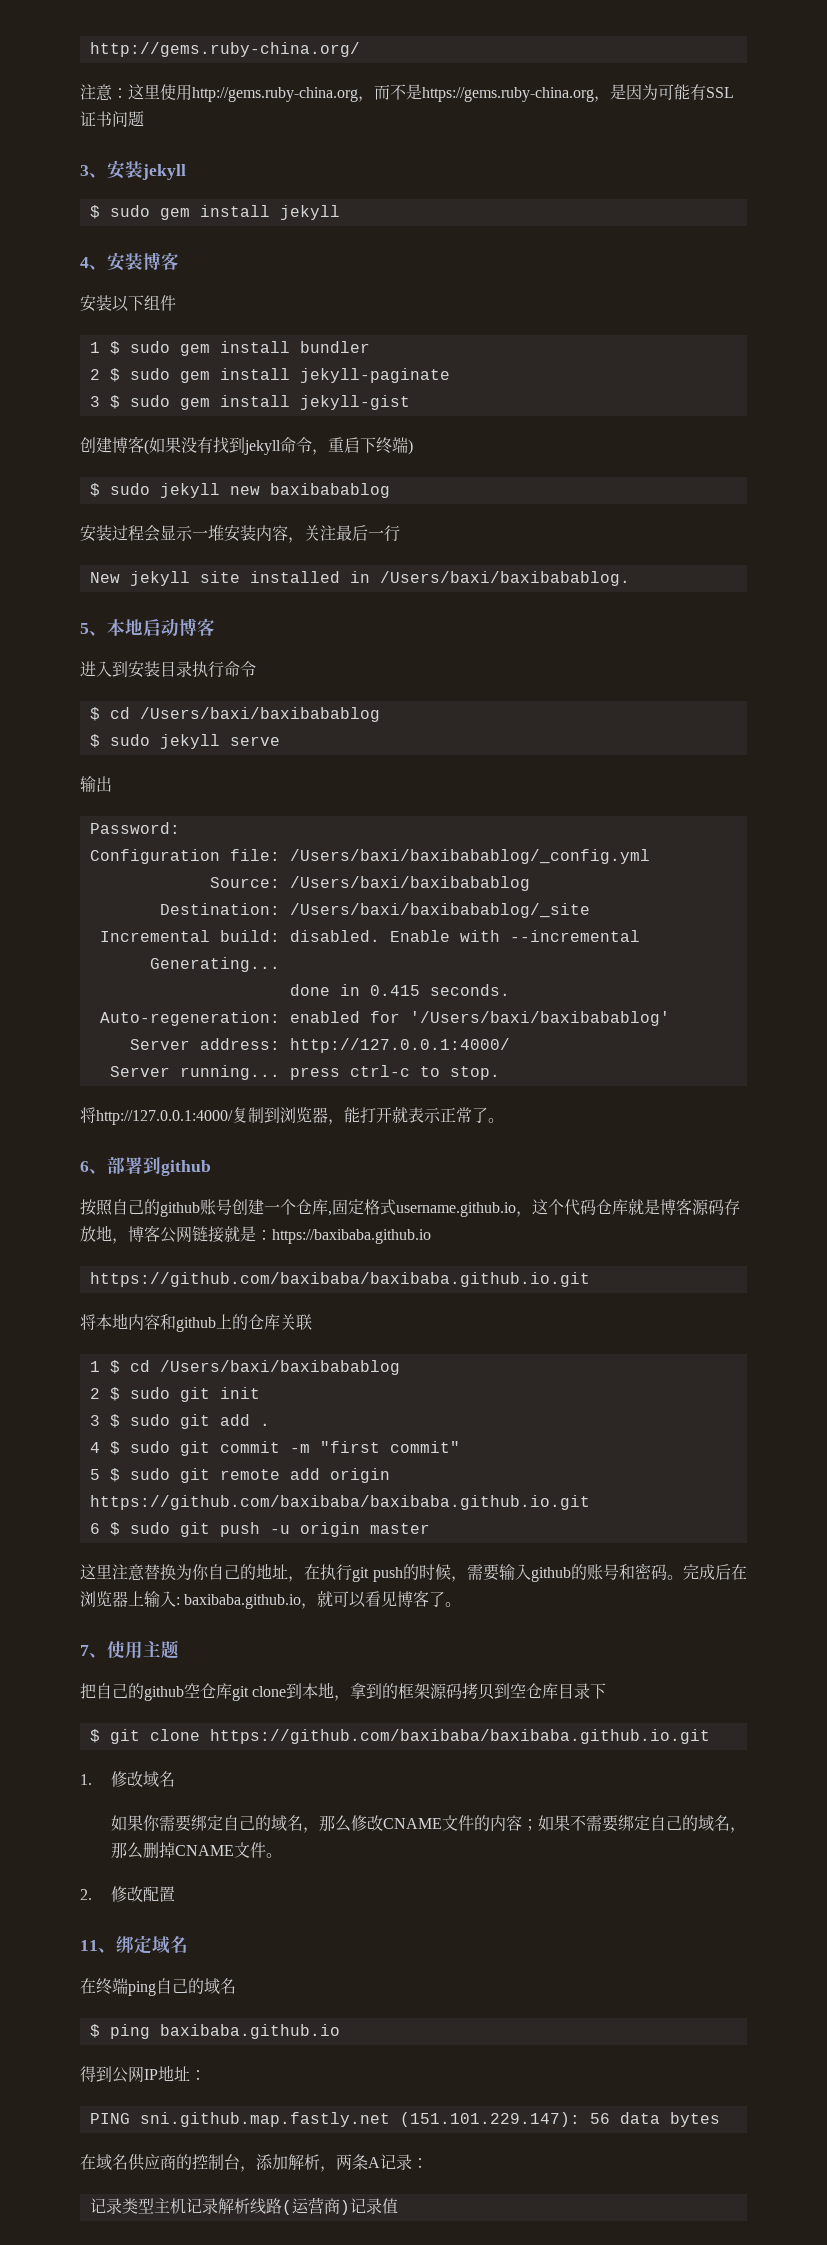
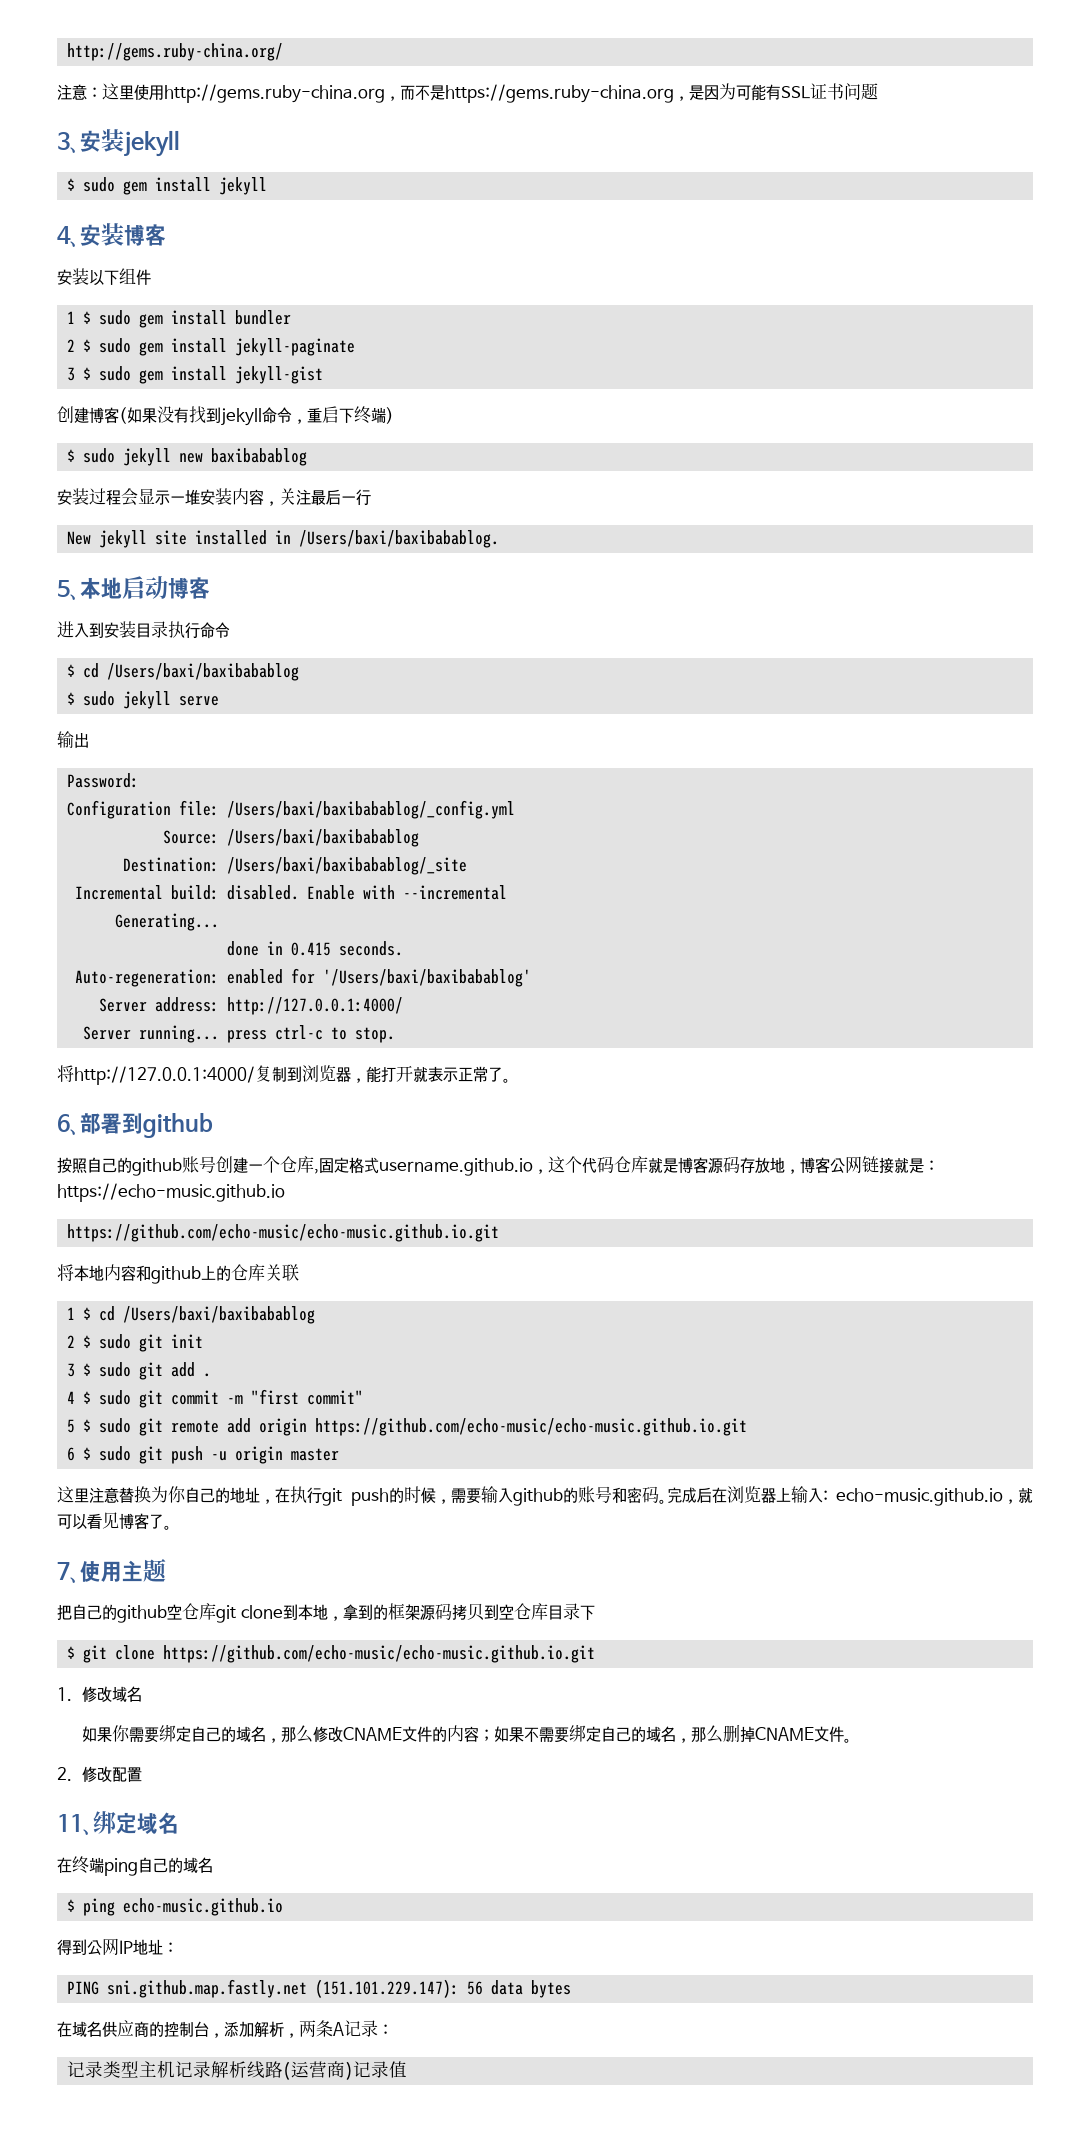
- 按照自己的github账号创建一个仓库,固定格式username.github.io，这个代码仓库就是博客源码存放地，博客公网链接就是：https://baxibaba.github.io
- https://github.com/baxibaba/baxibaba.github.io.git
+ 按照自己的github账号创建一个仓库,固定格式username.github.io，这个代码仓库就是博客源码存放地，博客公网链接就是：https://echo-music.github.io
+ https://github.com/echo-music/echo-music.github.io.git
- 5 $ sudo git remote add origin https://github.com/baxibaba/baxibaba.github.io.git
+ 5 $ sudo git remote add origin https://github.com/echo-music/echo-music.github.io.git
- 完成后在浏览器上输入: baxibaba.github.io，就可以看见博客了。
+ 完成后在浏览器上输入: echo-music.github.io，就可以看见博客了。
- $ git clone https://github.com/baxibaba/baxibaba.github.io.git
+ $ git clone https://github.com/echo-music/echo-music.github.io.git
- $ ping baxibaba.github.io
+ $ ping echo-music.github.io

